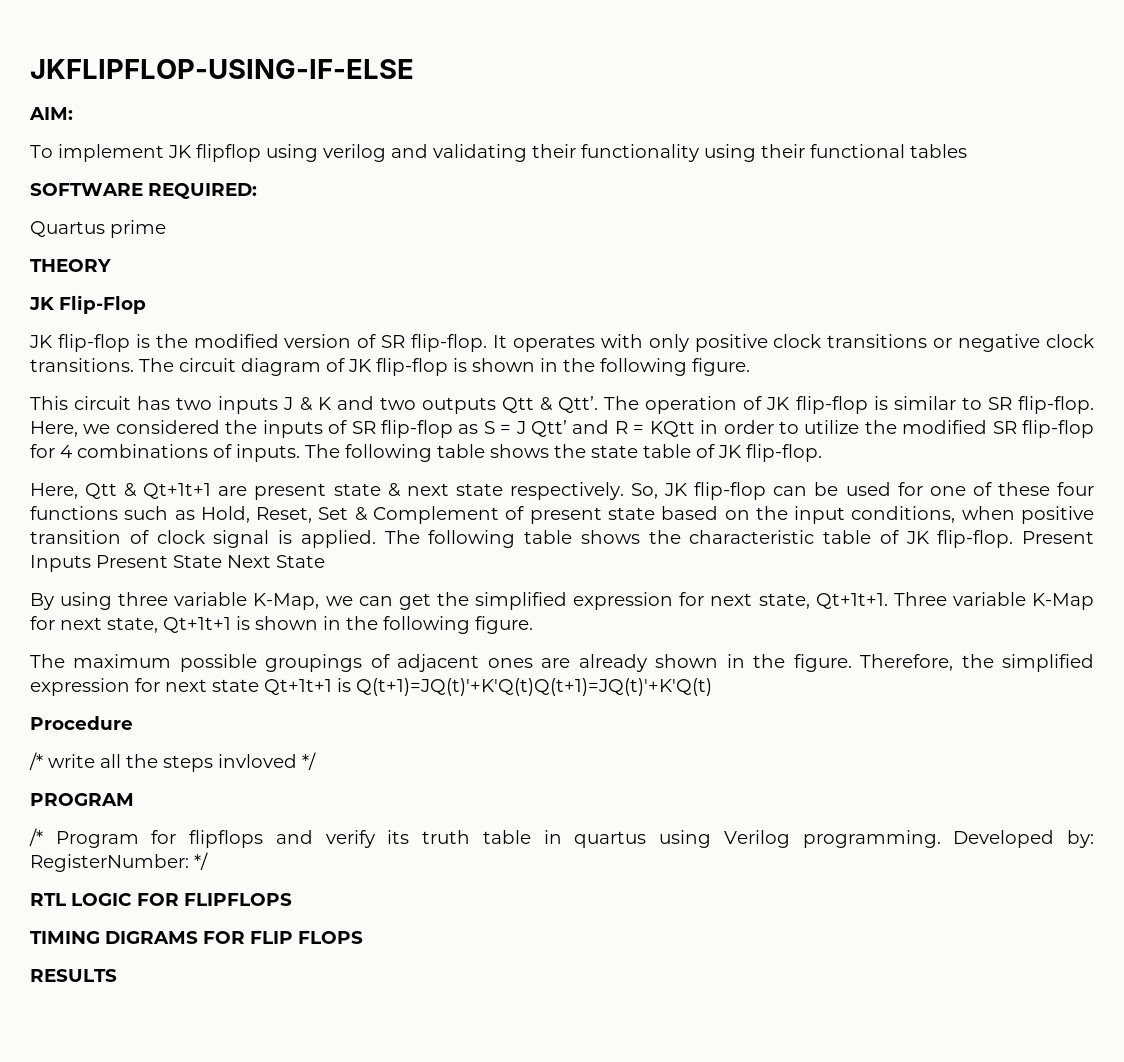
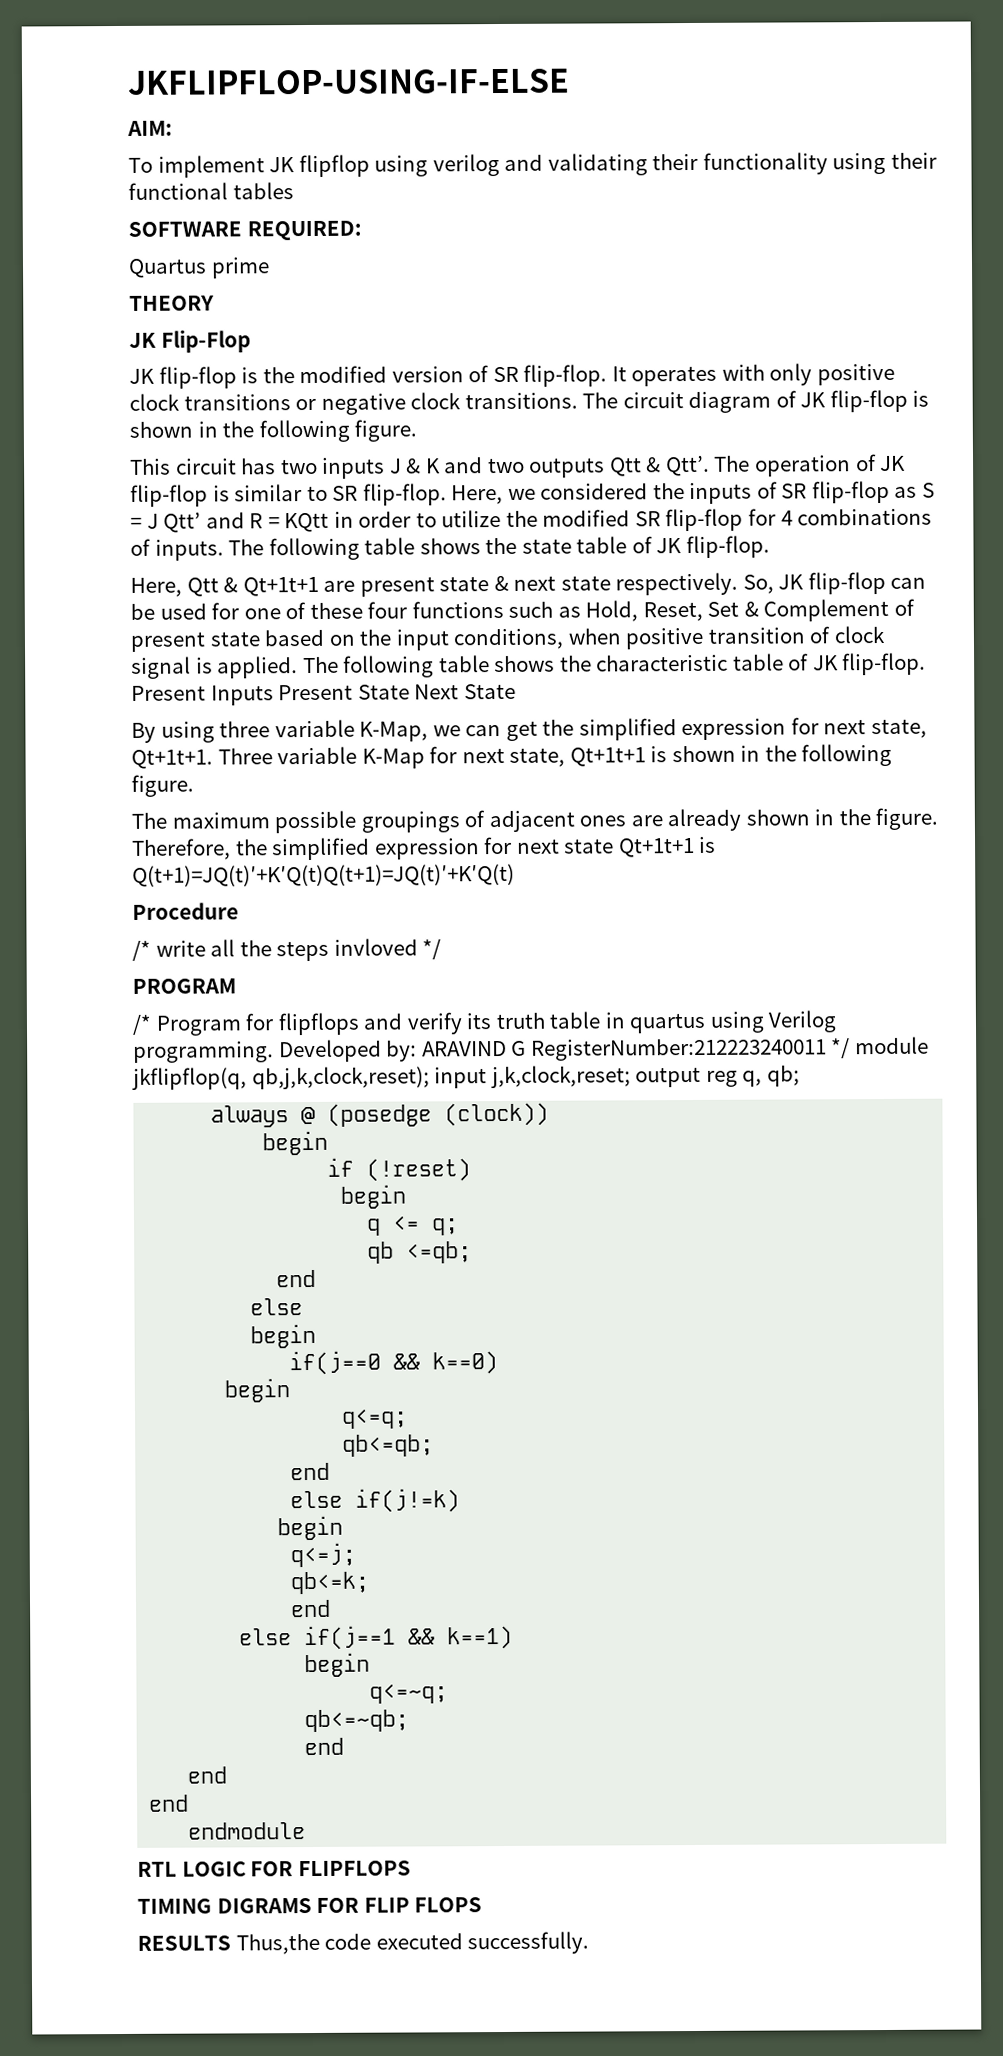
- Developed by: RegisterNumber: */
+ Developed by: ARAVIND G RegisterNumber:212223240011 */ module jkflipflop(q, qb,j,k,clock,reset); input j,k,clock,reset; output reg q, qb;
+ always @ (posedge (clock))
+ begin
+ if (!reset)
+ begin
+ q <= q;
+ qb <=qb;
+ end
+ else
+ begin
+ if(j==0 && k==0)
+ begin
+ q<=q;
+ qb<=qb;
+ end
+ else if(j!=k)
+ begin
+ q<=j;
+ qb<=k;
+ end
+ else if(j==1 && k==1)
+ begin
+ q<=~q;
+ qb<=~qb;
+ end
+ end
+ end
+ endmodule
- RESULTS
+ RESULTS Thus,the code executed successfully.

